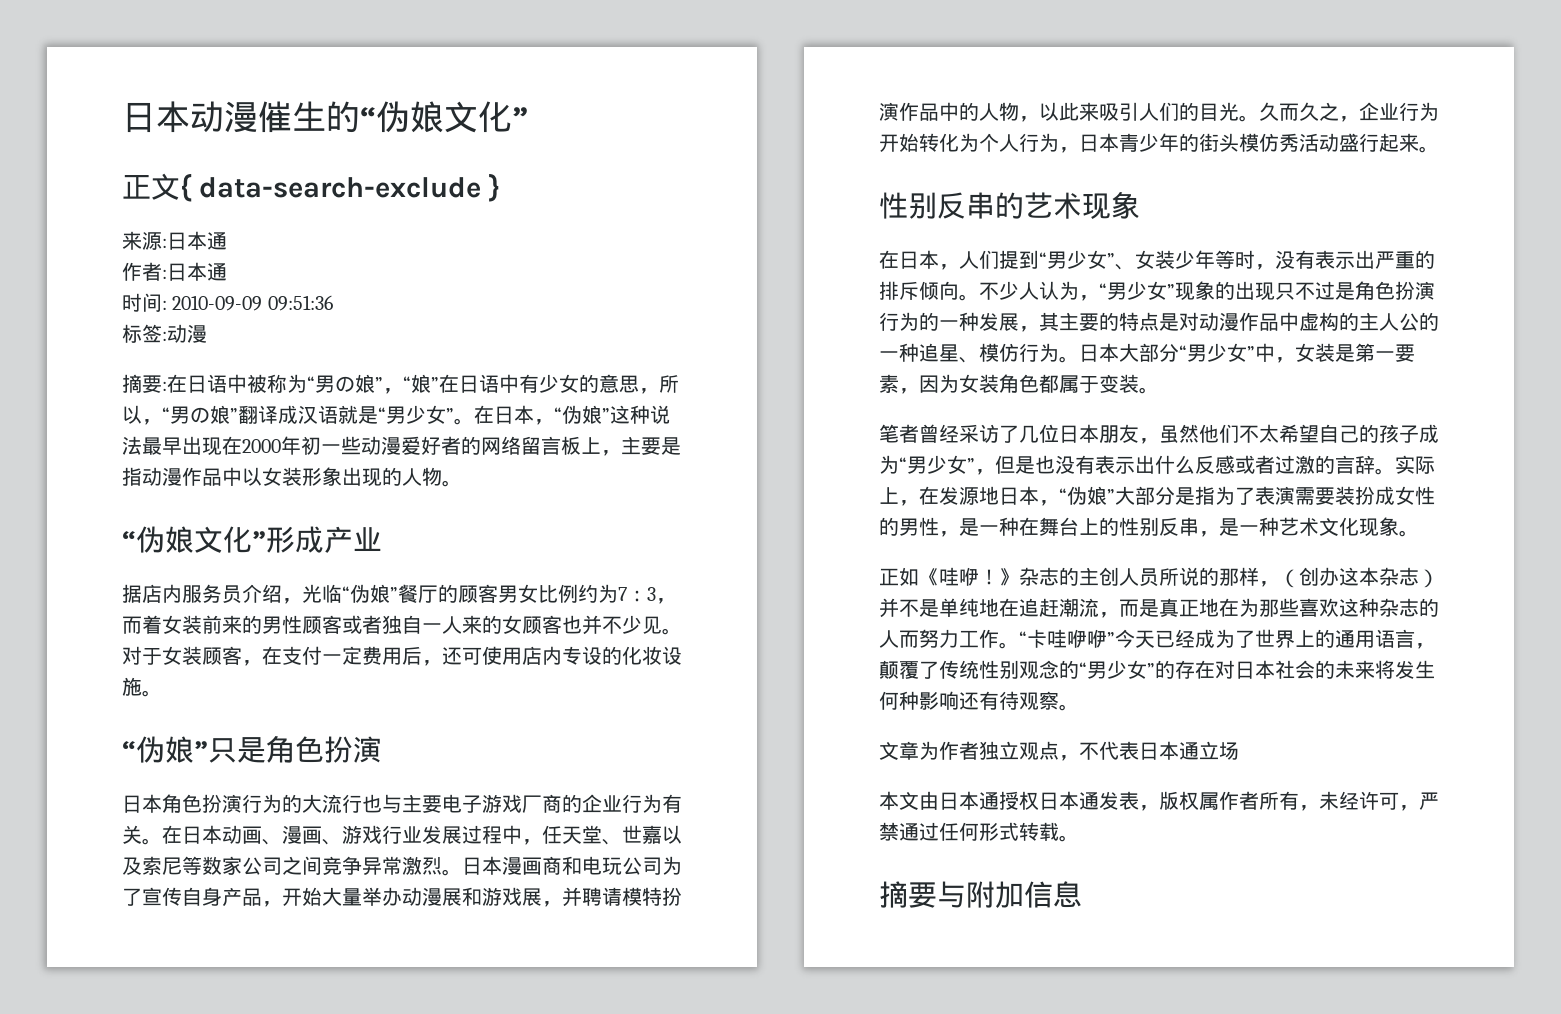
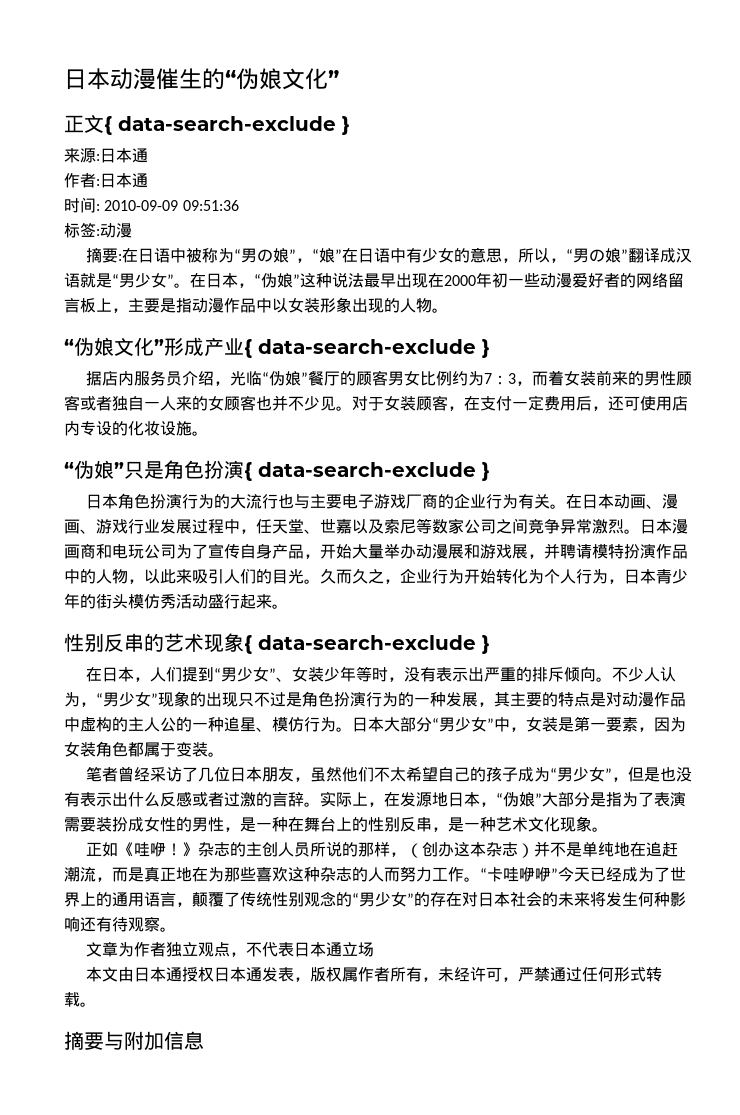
- “伪娘文化”形成产业
+ “伪娘文化”形成产业{ data-search-exclude }
- “伪娘”只是角色扮演
+ “伪娘”只是角色扮演{ data-search-exclude }
- 性别反串的艺术现象
+ 性别反串的艺术现象{ data-search-exclude }

